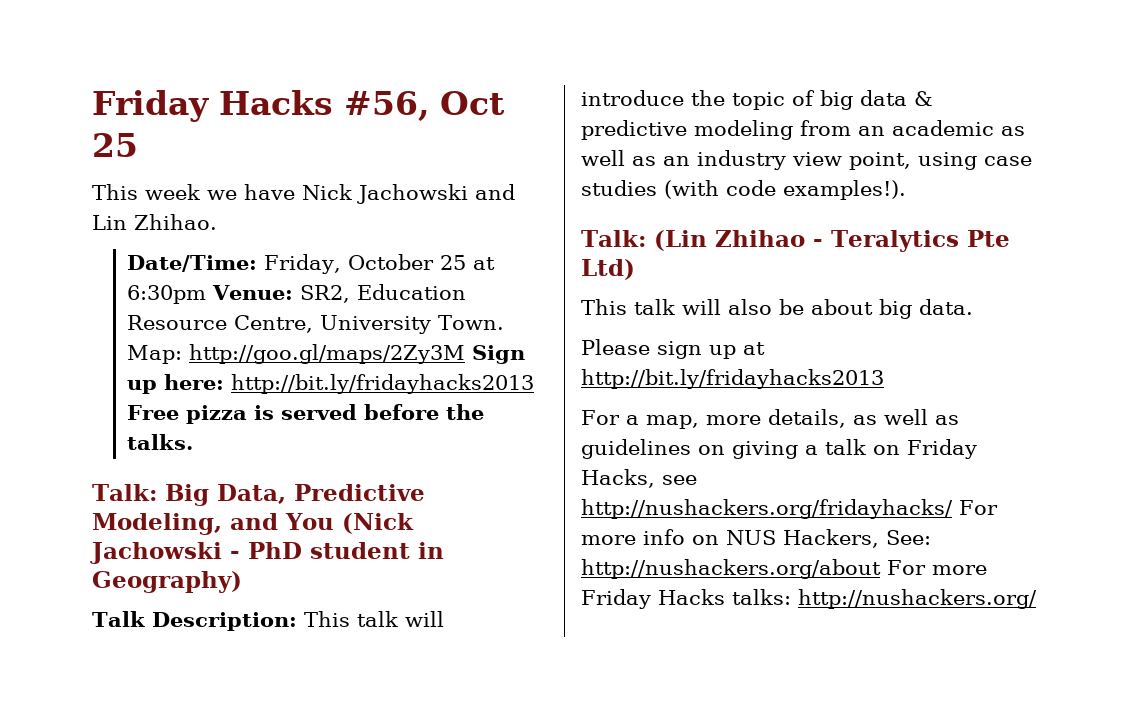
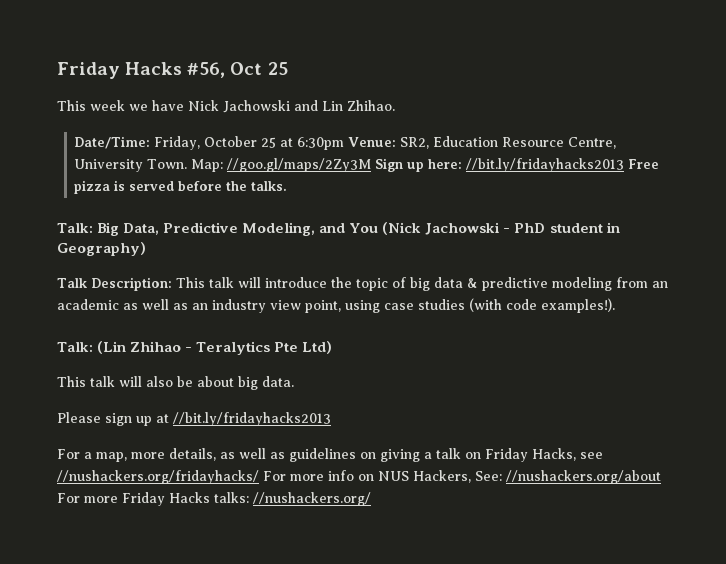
- Map: http://goo.gl/maps/2Zy3M Sign up here: http://bit.ly/fridayhacks2013 Free pizza is served before the talks.
+ Map: //goo.gl/maps/2Zy3M Sign up here: //bit.ly/fridayhacks2013 Free pizza is served before the talks.
- Please sign up at http://bit.ly/fridayhacks2013
+ Please sign up at //bit.ly/fridayhacks2013
- For a map, more details, as well as guidelines on giving a talk on Friday Hacks, see http://nushackers.org/fridayhacks/ For more info on NUS Hackers, See: http://nushackers.org/about For more Friday Hacks talks: http://nushackers.org/
+ For a map, more details, as well as guidelines on giving a talk on Friday Hacks, see //nushackers.org/fridayhacks/ For more info on NUS Hackers, See: //nushackers.org/about For more Friday Hacks talks: //nushackers.org/

